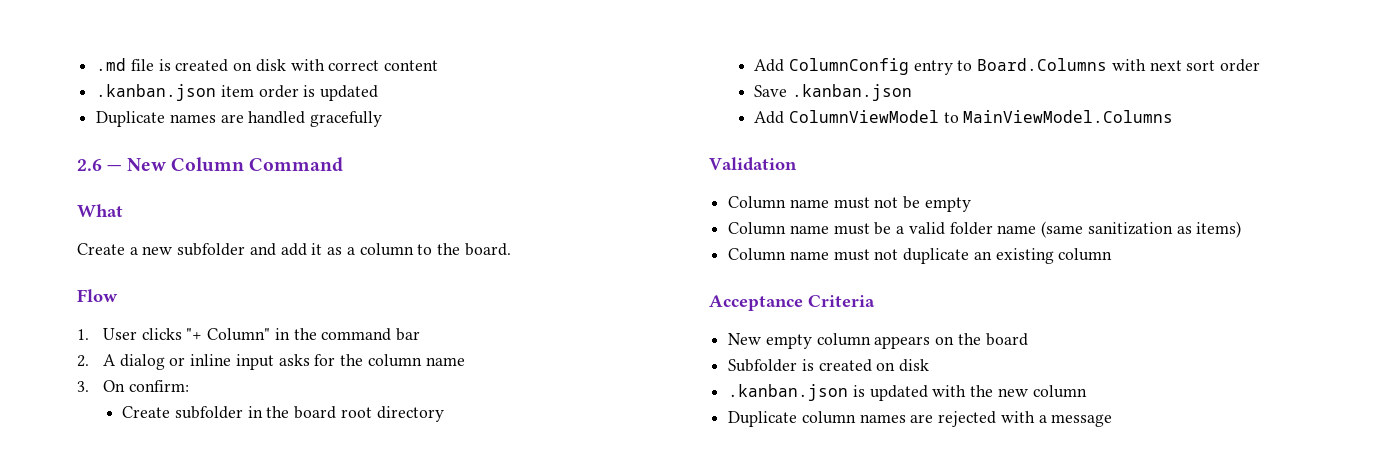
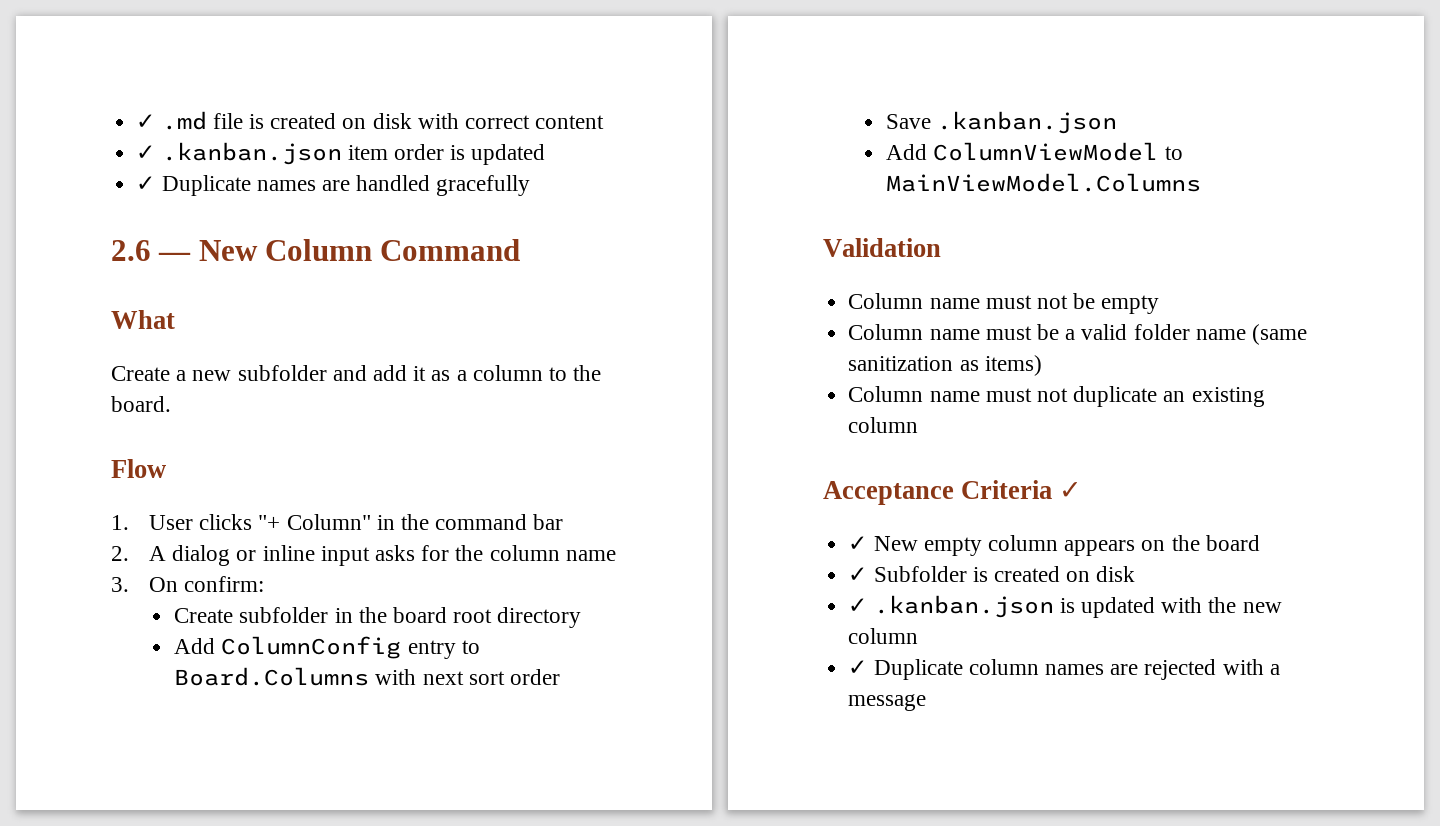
- .md file is created on disk with correct content
+ ✓ .md file is created on disk with correct content
- .kanban.json item order is updated
+ ✓ .kanban.json item order is updated
- Duplicate names are handled gracefully
+ ✓ Duplicate names are handled gracefully
- Acceptance Criteria
- New empty column appears on the board
+ Acceptance Criteria ✓
+ ✓ New empty column appears on the board
- Subfolder is created on disk
+ ✓ Subfolder is created on disk
- .kanban.json is updated with the new column
+ ✓ .kanban.json is updated with the new column
- Duplicate column names are rejected with a message
+ ✓ Duplicate column names are rejected with a message

